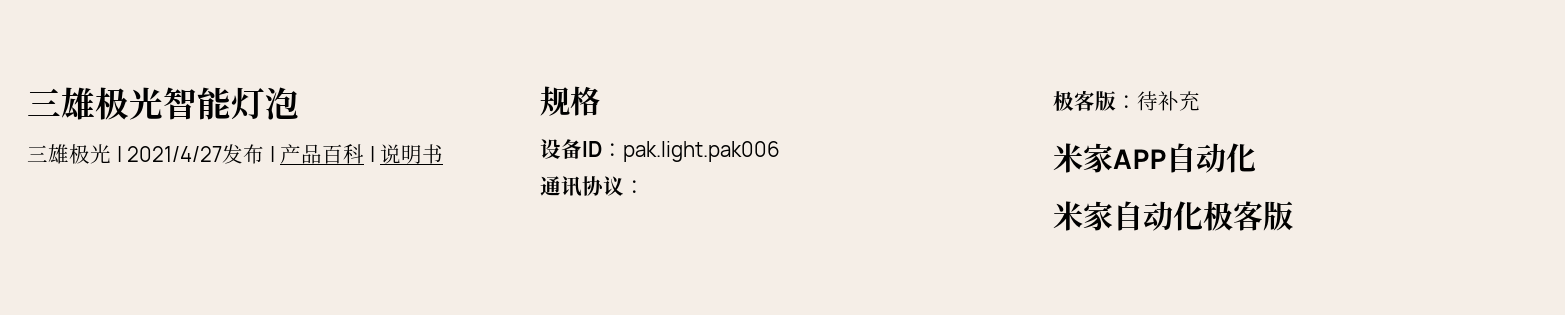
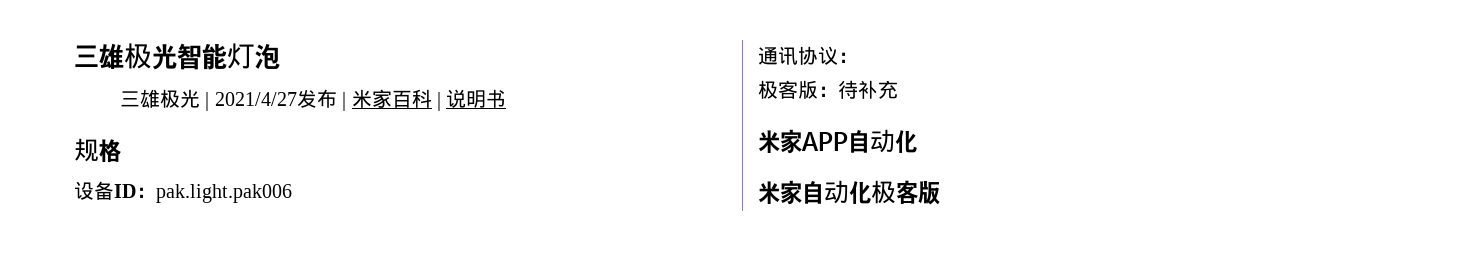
- 三雄极光 | 2021/4/27发布 | 产品百科 | 说明书
+ 三雄极光 | 2021/4/27发布 | 米家百科 | 说明书

